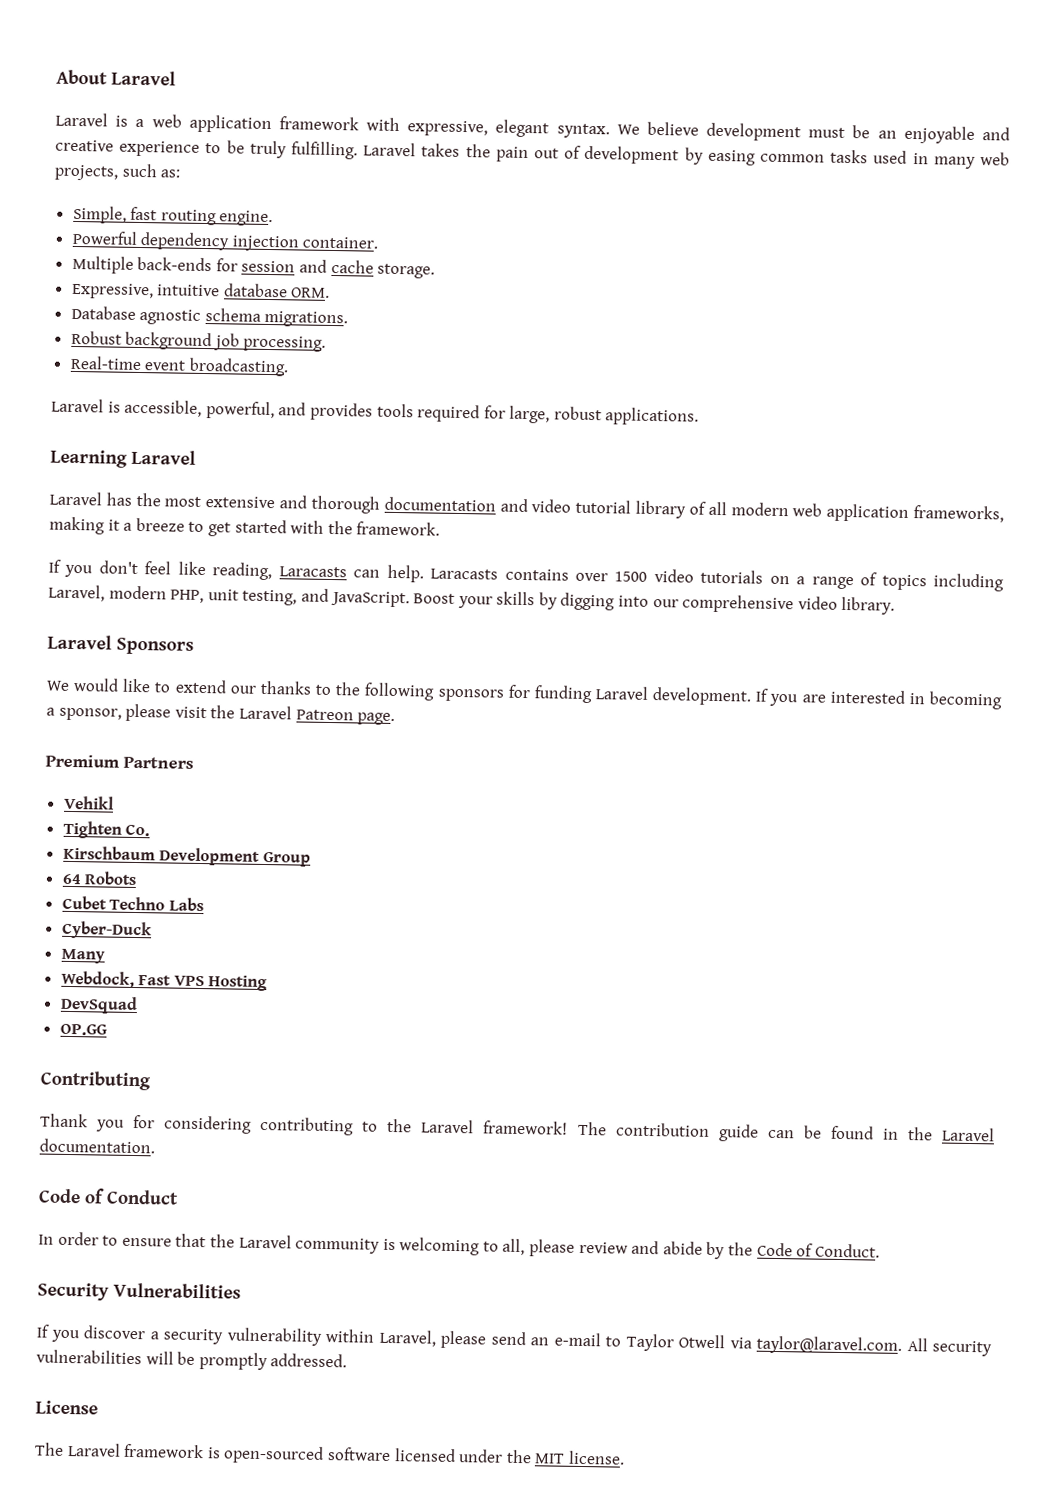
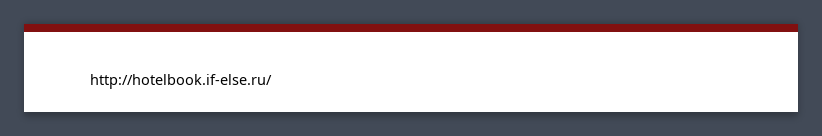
- About Laravel
- Laravel is a web application framework with expressive, elegant syntax. We believe development must be an enjoyable and creative experience to be truly fulfilling. Laravel takes the pain out of development by easing common tasks used in many web projects, such as:
- Simple, fast routing engine.
- Powerful dependency injection container.
- Multiple back-ends for session and cache storage.
- Expressive, intuitive database ORM.
- Database agnostic schema migrations.
- Robust background job processing.
- Real-time event broadcasting.
- Laravel is accessible, powerful, and provides tools required for large, robust applications.
- Learning Laravel
- Laravel has the most extensive and thorough documentation and video tutorial library of all modern web application frameworks, making it a breeze to get started with the framework.
- If you don't feel like reading, Laracasts can help. Laracasts contains over 1500 video tutorials on a range of topics including Laravel, modern PHP, unit testing, and JavaScript. Boost your skills by digging into our comprehensive video library.
- Laravel Sponsors
- We would like to extend our thanks to the following sponsors for funding Laravel development. If you are interested in becoming a sponsor, please visit the Laravel Patreon page.
- Premium Partners
- Vehikl
- Tighten Co.
- Kirschbaum Development Group
- 64 Robots
- Cubet Techno Labs
- Cyber-Duck
- Many
- Webdock, Fast VPS Hosting
- DevSquad
- OP.GG
- Contributing
- Thank you for considering contributing to the Laravel framework! The contribution guide can be found in the Laravel documentation.
- Code of Conduct
- In order to ensure that the Laravel community is welcoming to all, please review and abide by the Code of Conduct.
- Security Vulnerabilities
- If you discover a security vulnerability within Laravel, please send an e-mail to Taylor Otwell via taylor@laravel.com. All security vulnerabilities will be promptly addressed.
- License
- The Laravel framework is open-sourced software licensed under the MIT license.
+ http://hotelbook.if-else.ru/

